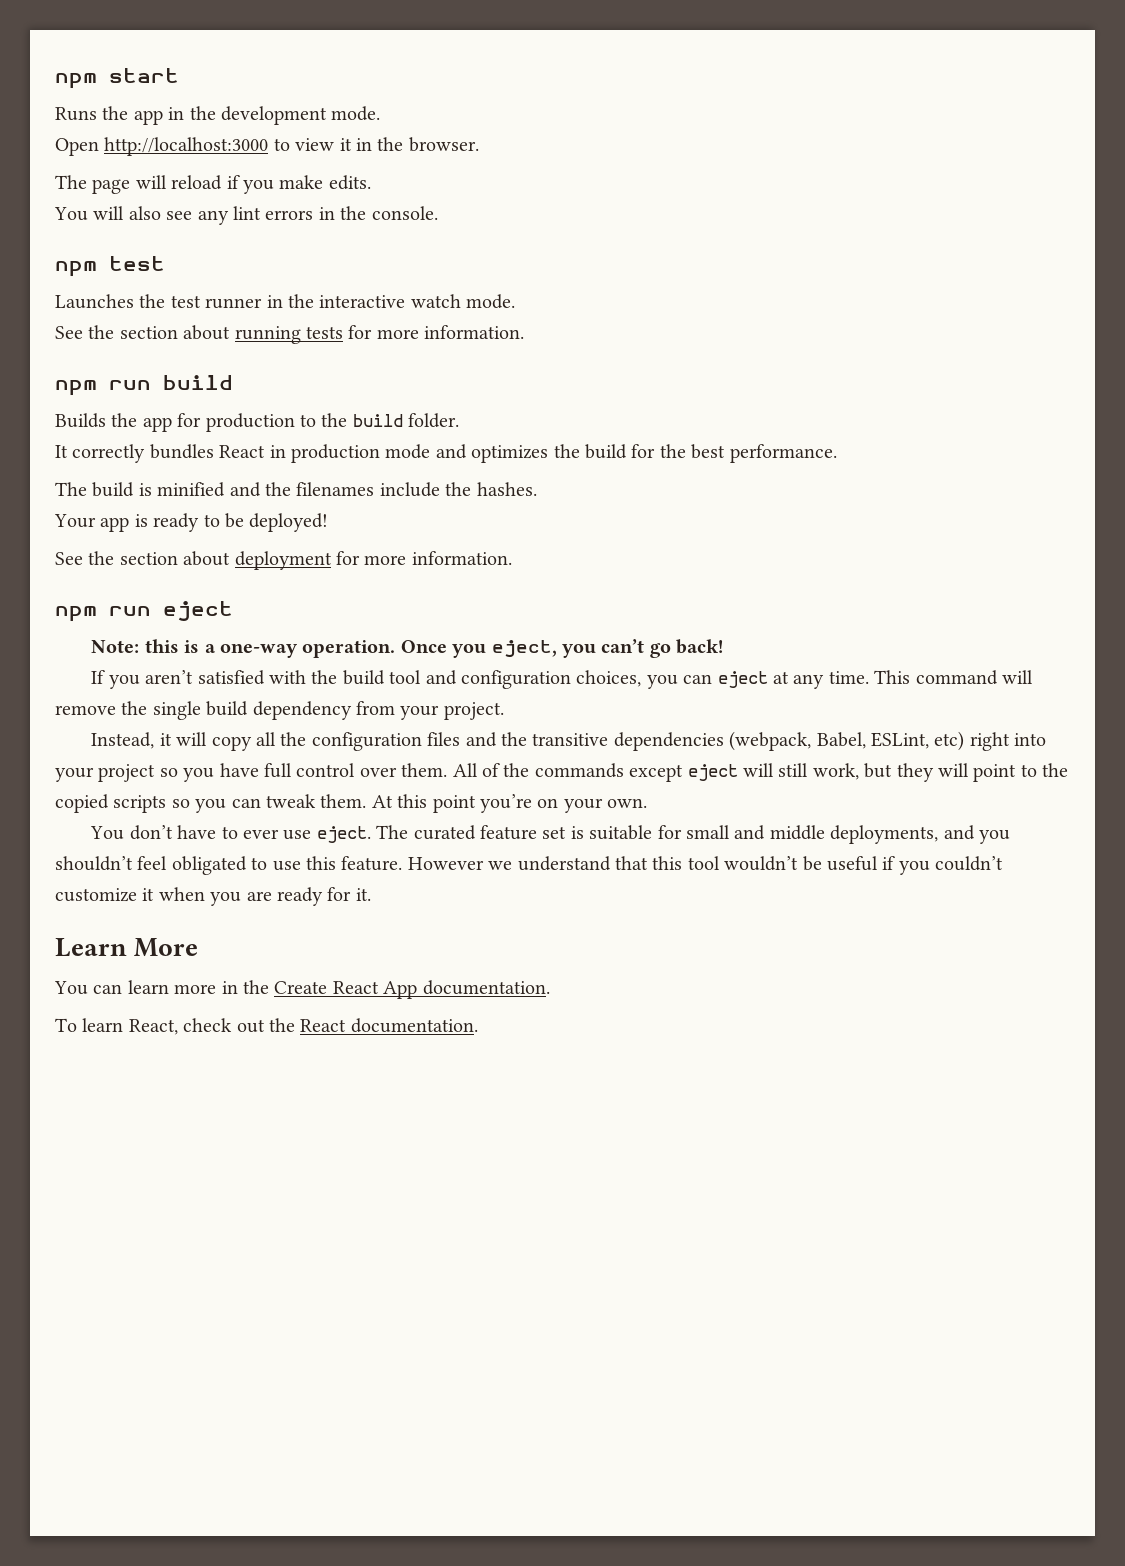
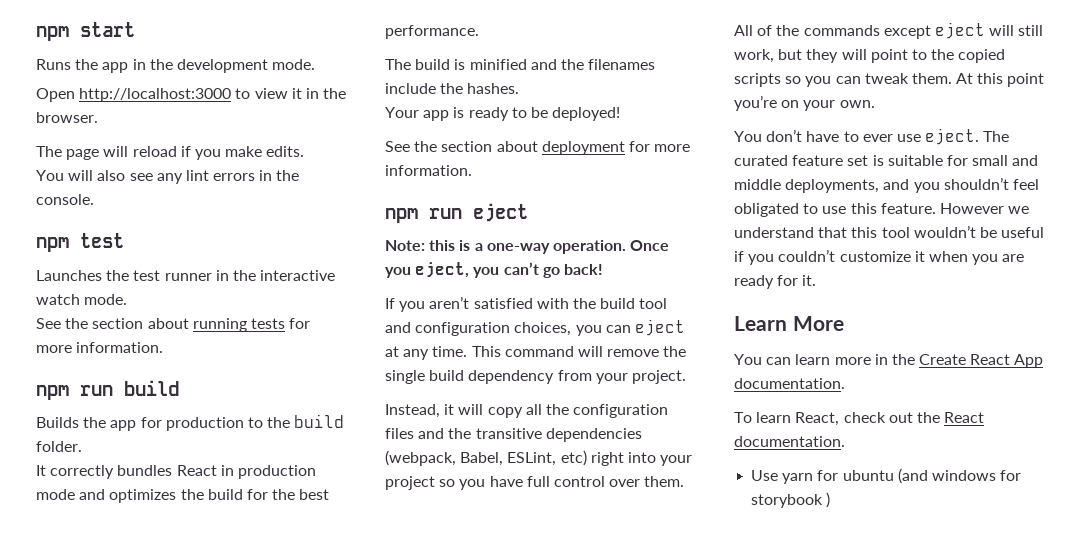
+ Use yarn for ubuntu (and windows for storybook )

